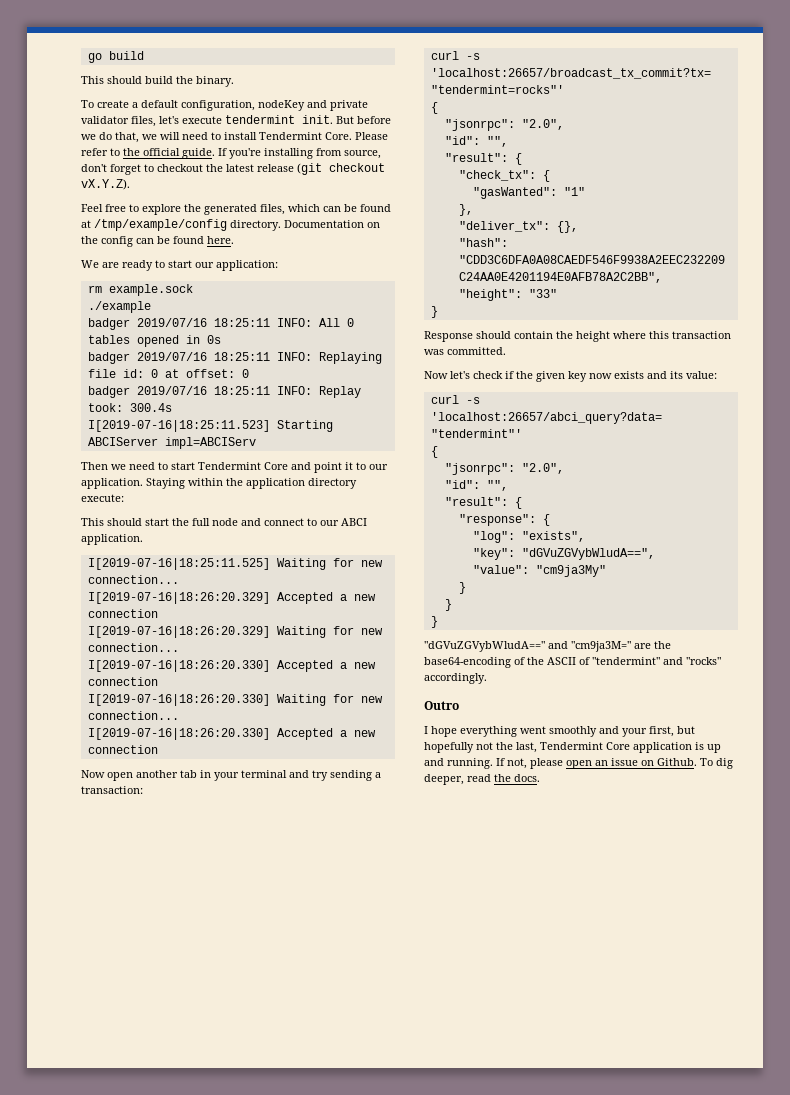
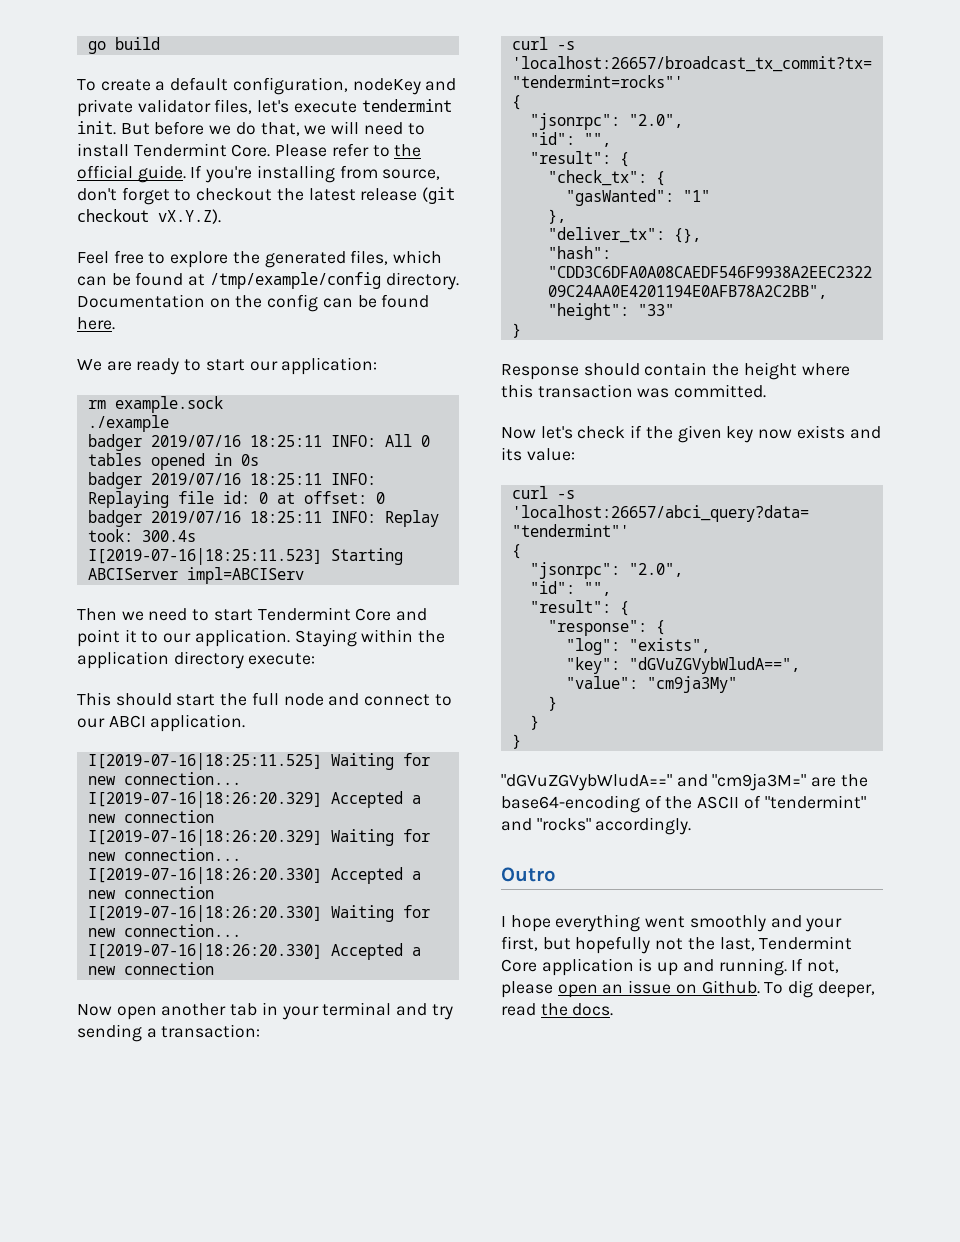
- This should build the binary.

